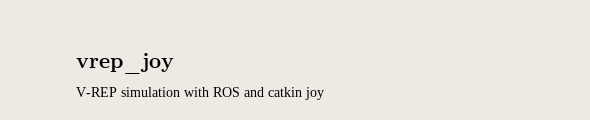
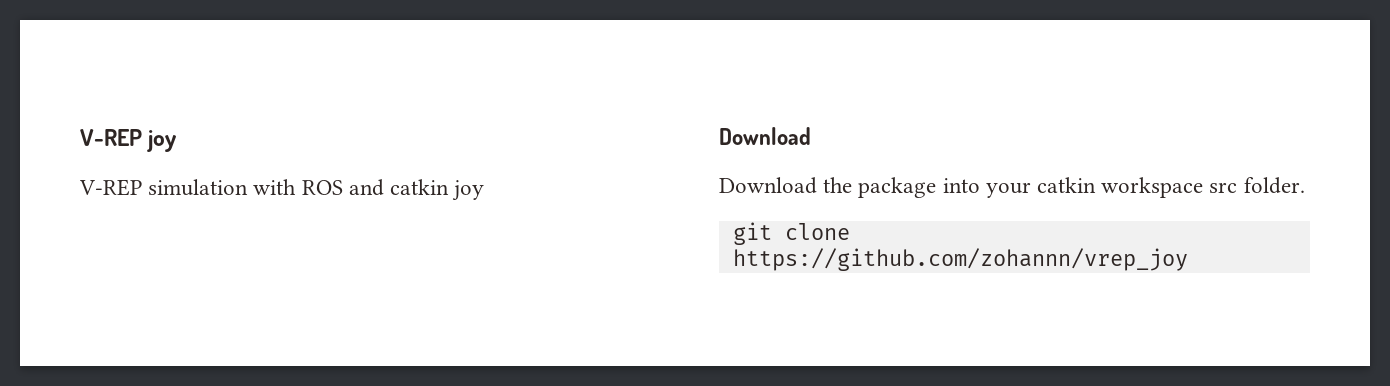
- vrep_joy
+ V-REP joy
  V-REP simulation with ROS and catkin joy
+ Download
+ Download the package into your catkin workspace src folder.
+ git clone https://github.com/zohannn/vrep_joy

